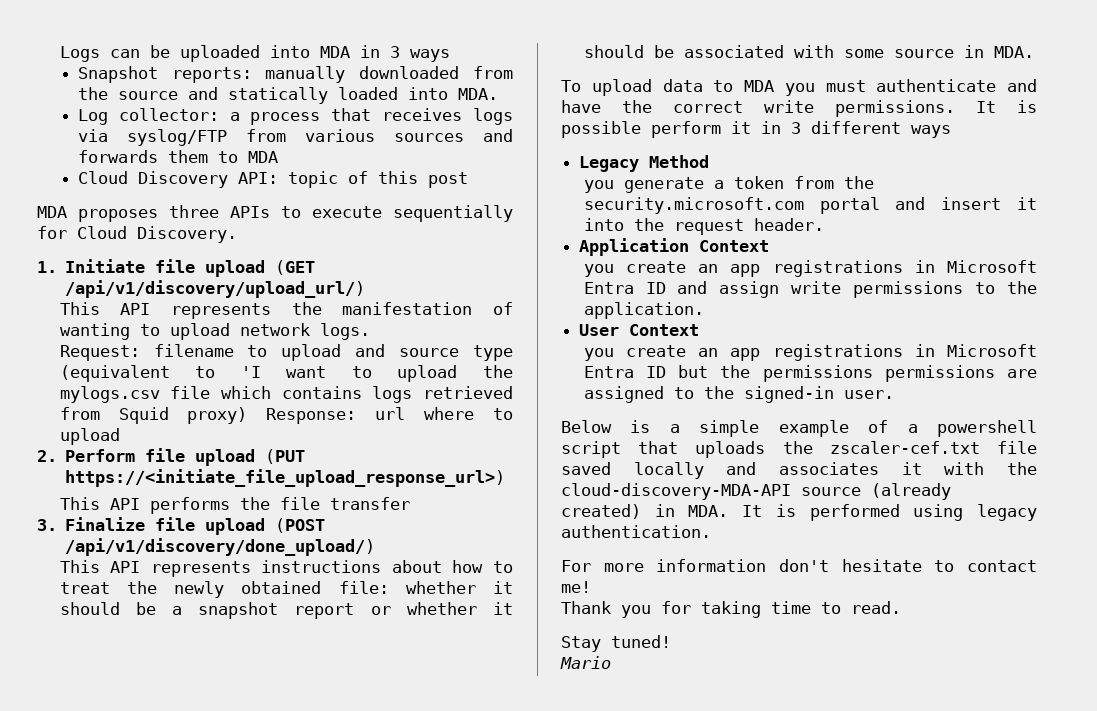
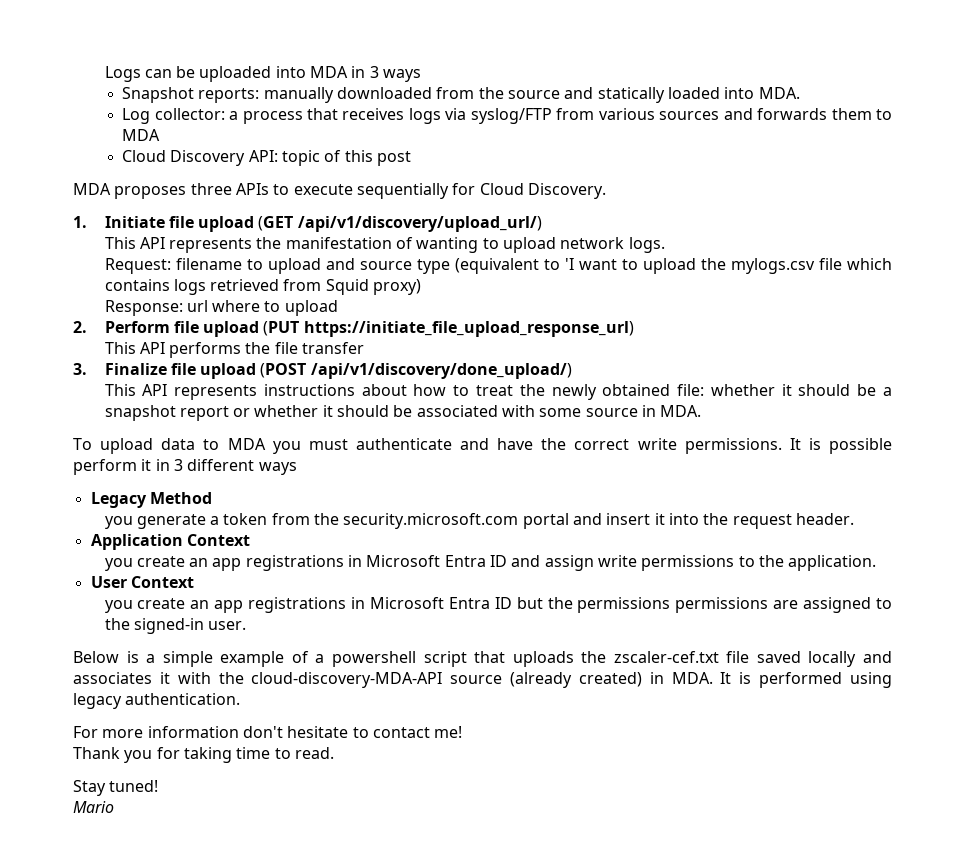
- Request: filename to upload and source type (equivalent to 'I want to upload the mylogs.csv file which contains logs retrieved from Squid proxy) Response: url where to upload
+ Request: filename to upload and source type (equivalent to 'I want to upload the mylogs.csv file which contains logs retrieved from Squid proxy)
+ Response: url where to upload
- 2. Perform file upload (PUT https://<initiate_file_upload_response_url>)
+ 2. Perform file upload (PUT https://initiate_file_upload_response_url)

